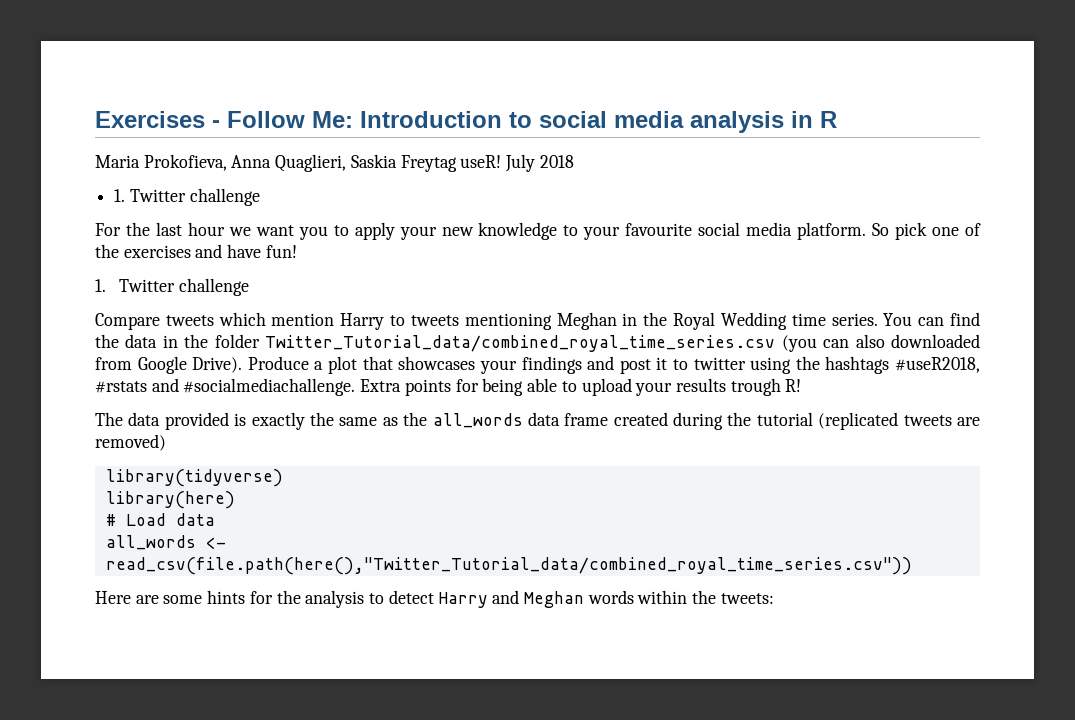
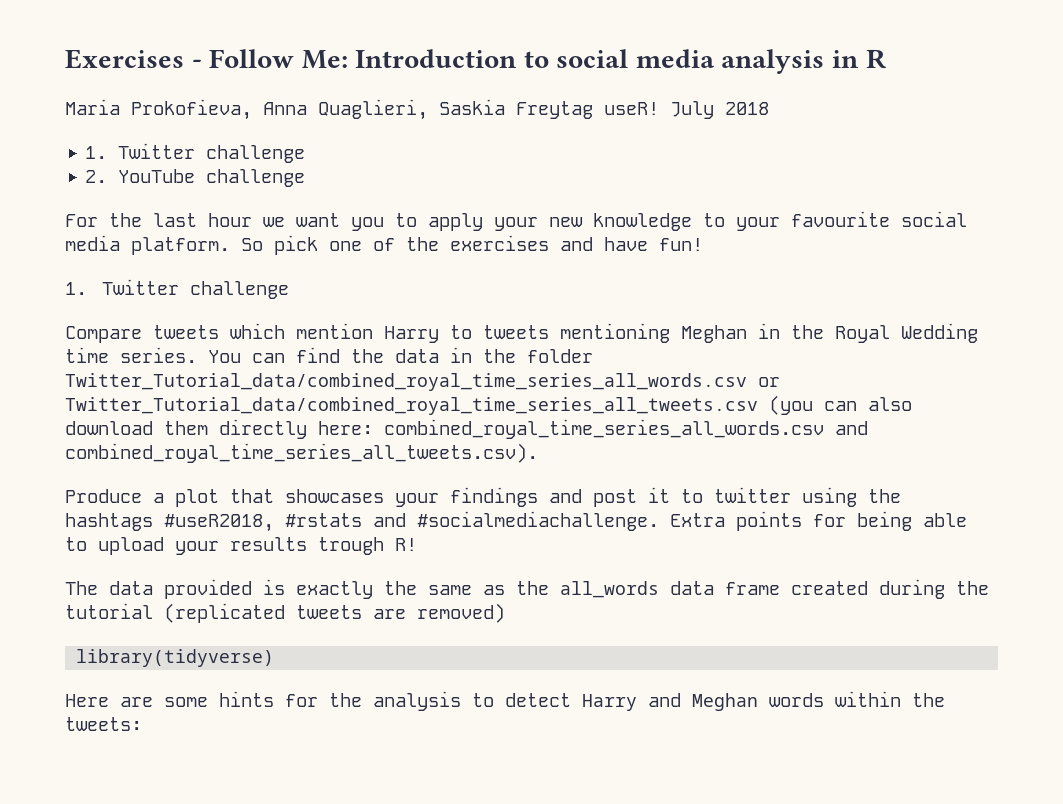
+ 2. YouTube challenge
- You can find the data in the folder Twitter_Tutorial_data/combined_royal_time_series.csv (you can also downloaded from Google Drive). Produce a plot that showcases your findings and post it to twitter using the hashtags #useR2018, #rstats and #socialmediachallenge.
+ You can find the data in the folder Twitter_Tutorial_data/combined_royal_time_series_all_words.csv or Twitter_Tutorial_data/combined_royal_time_series_all_tweets.csv (you can also download them directly here: combined_royal_time_series_all_words.csv and combined_royal_time_series_all_tweets.csv).
+ Produce a plot that showcases your findings and post it to twitter using the hashtags #useR2018, #rstats and #socialmediachallenge.
- library(here)
- # Load data
- all_words <- read_csv(file.path(here(),"Twitter_Tutorial_data/combined_royal_time_series.csv"))

